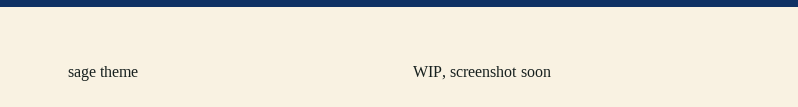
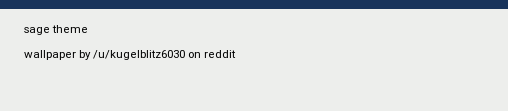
- WIP, screenshot soon
+ wallpaper by /u/kugelblitz6030 on reddit

